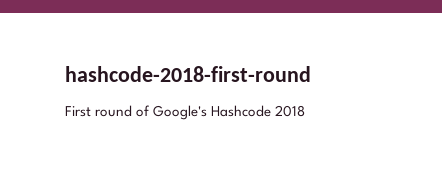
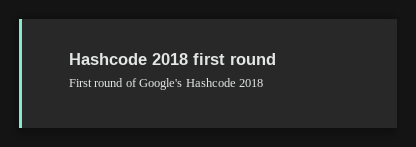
- hashcode-2018-first-round
+ Hashcode 2018 first round

